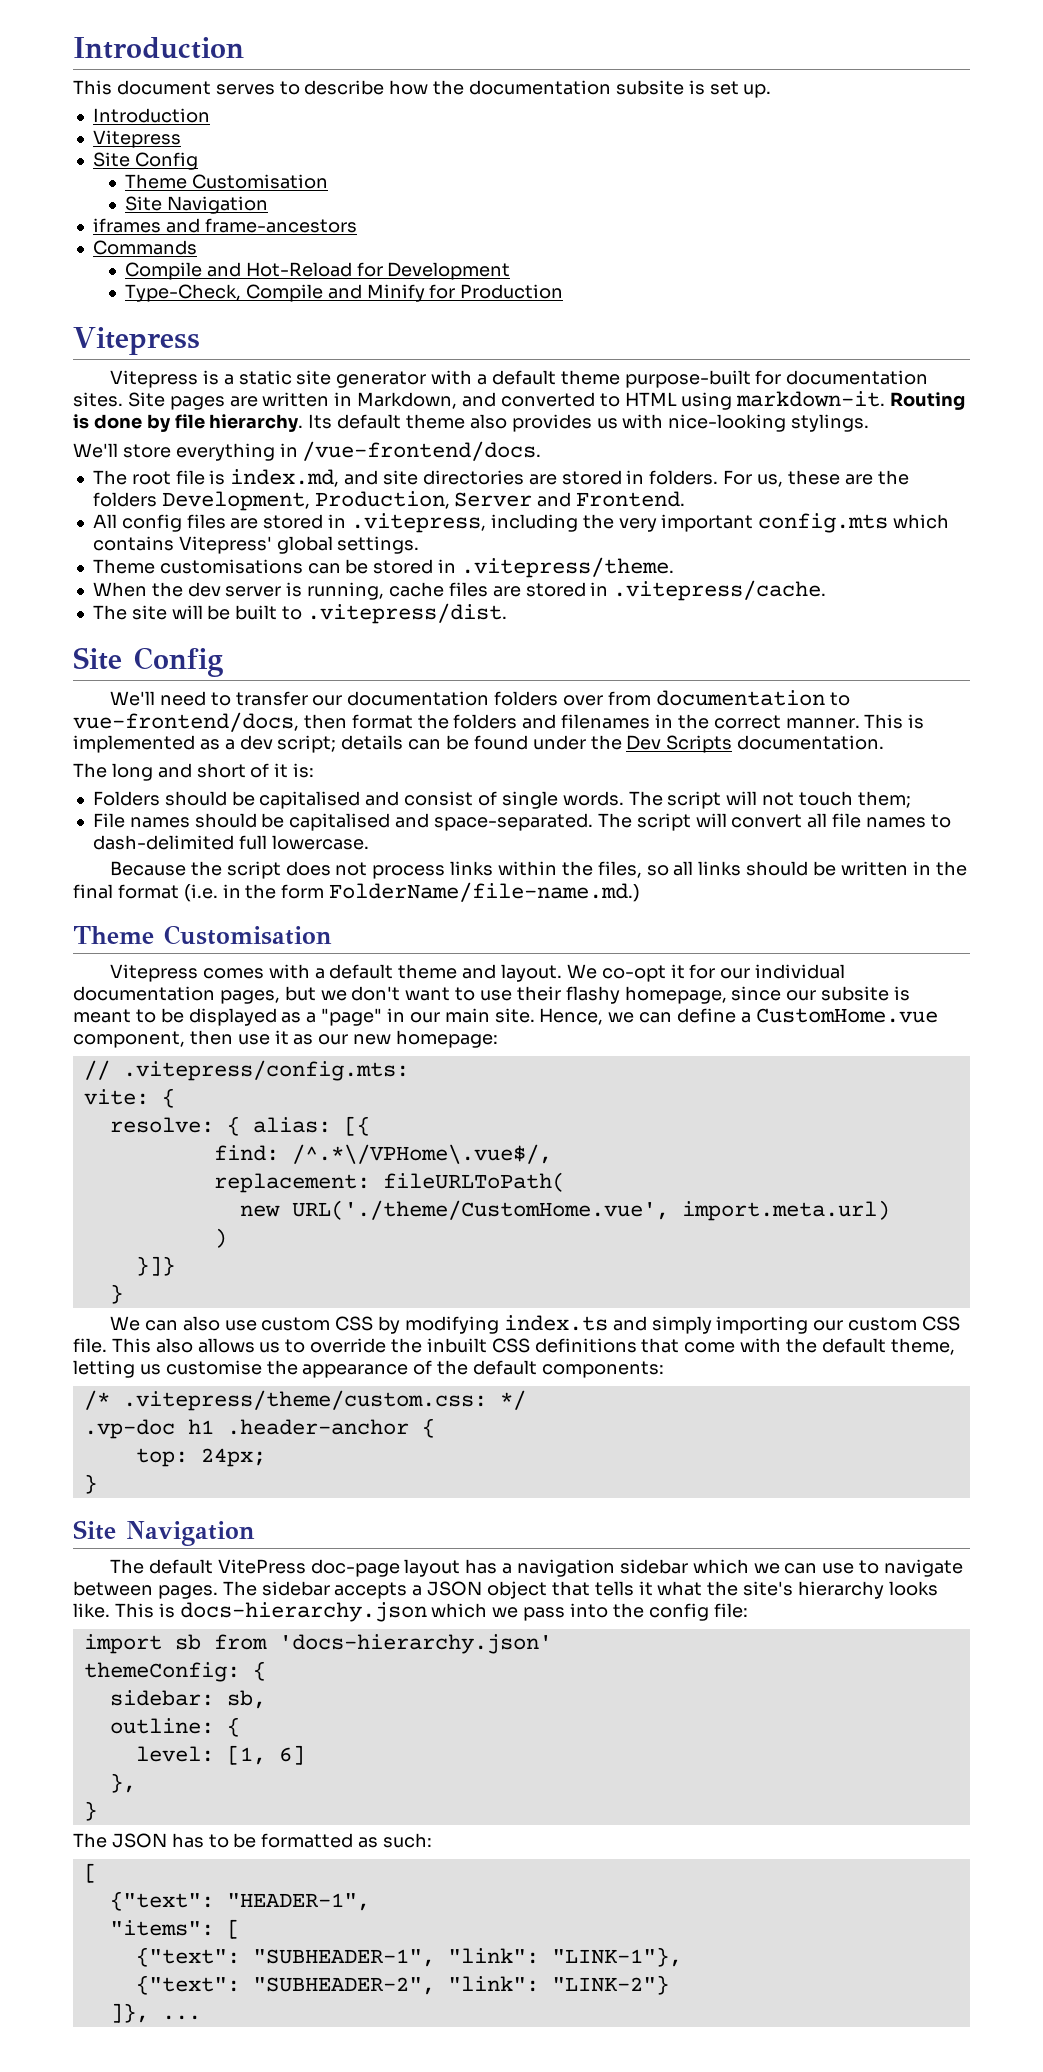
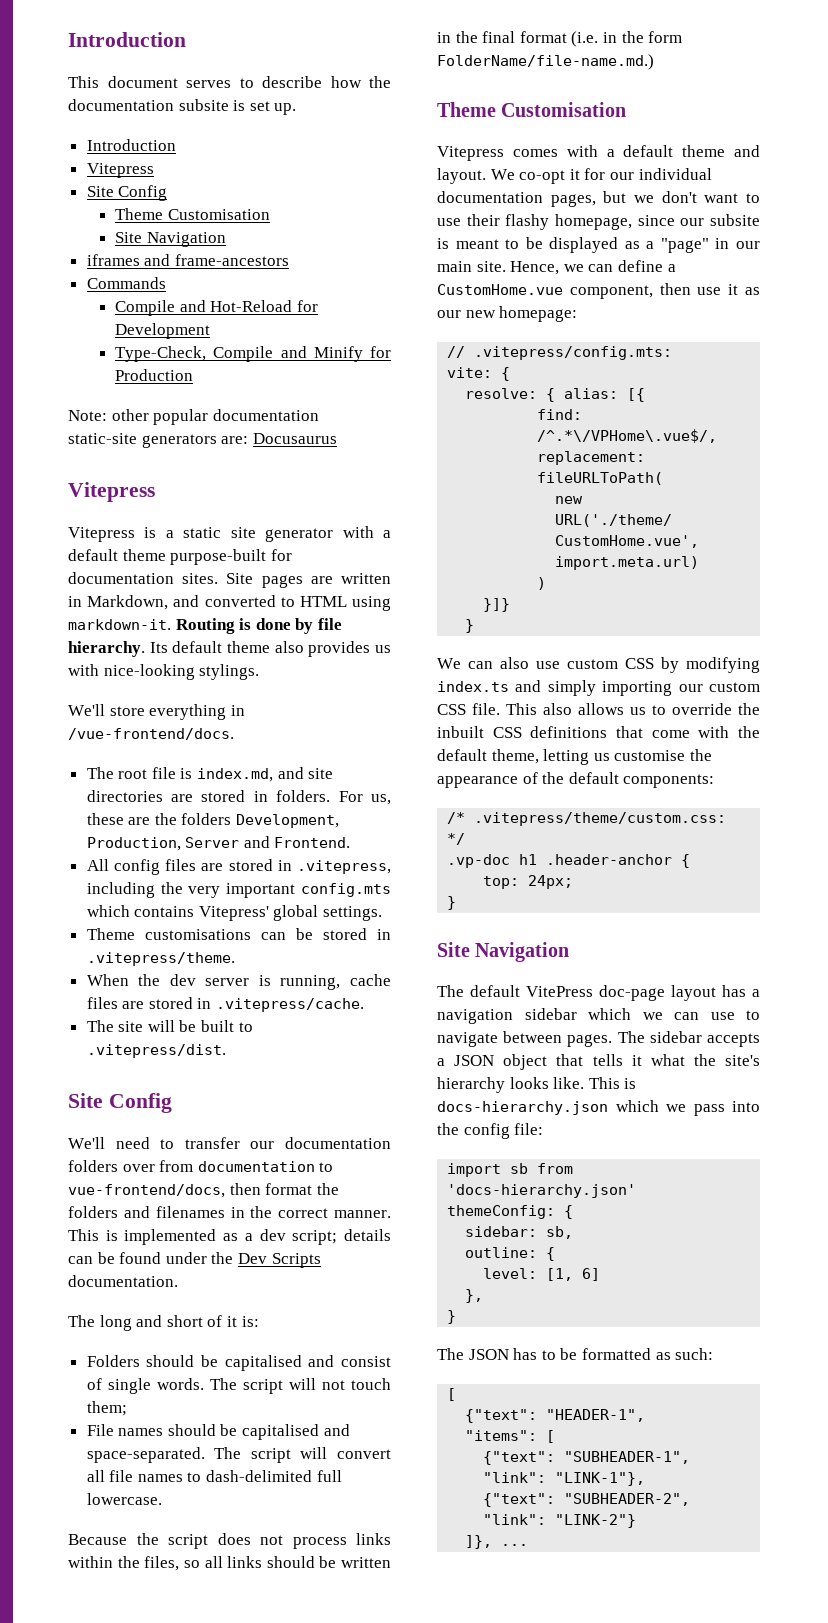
+ Note: other popular documentation static-site generators are: Docusaurus

